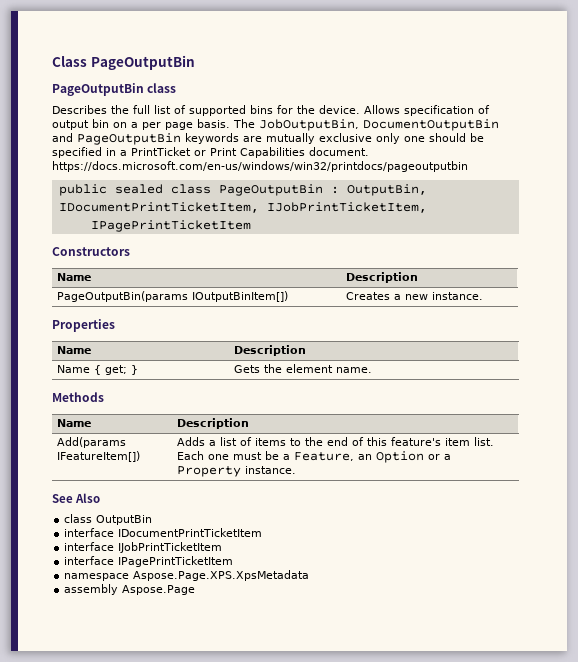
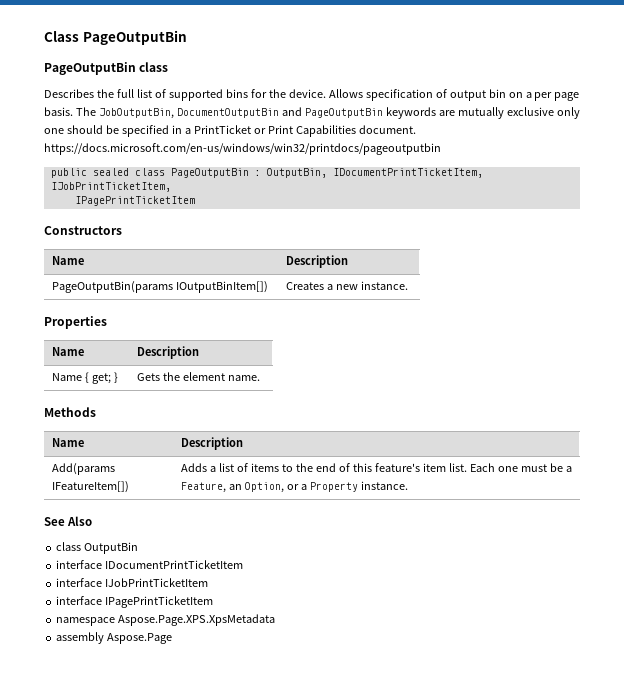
- Add(params IFeatureItem[]) | Adds a list of items to the end of this feature's item list. Each one must be a Feature, an Option or a Property instance.
+ Add(params IFeatureItem[]) | Adds a list of items to the end of this feature's item list. Each one must be a Feature, an Option, or a Property instance.

